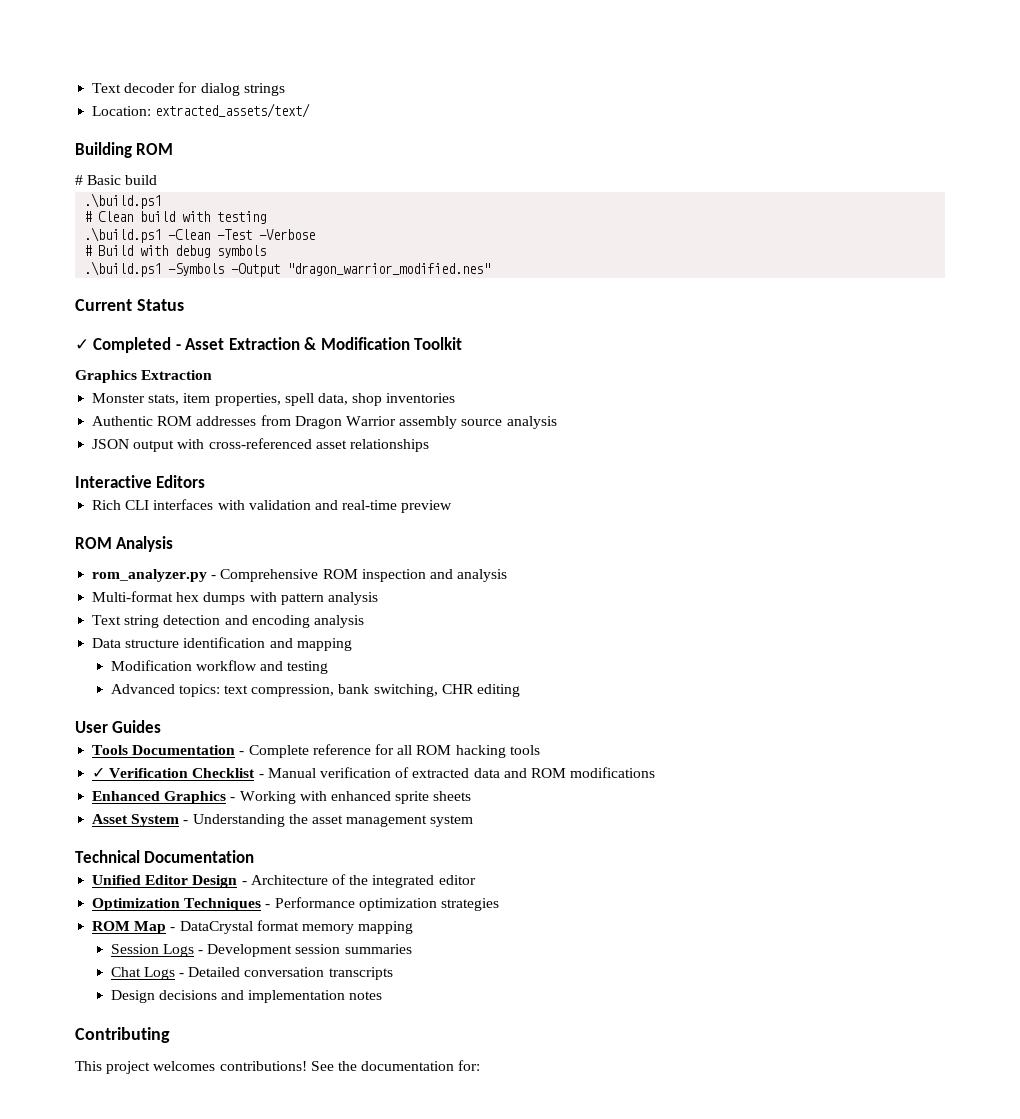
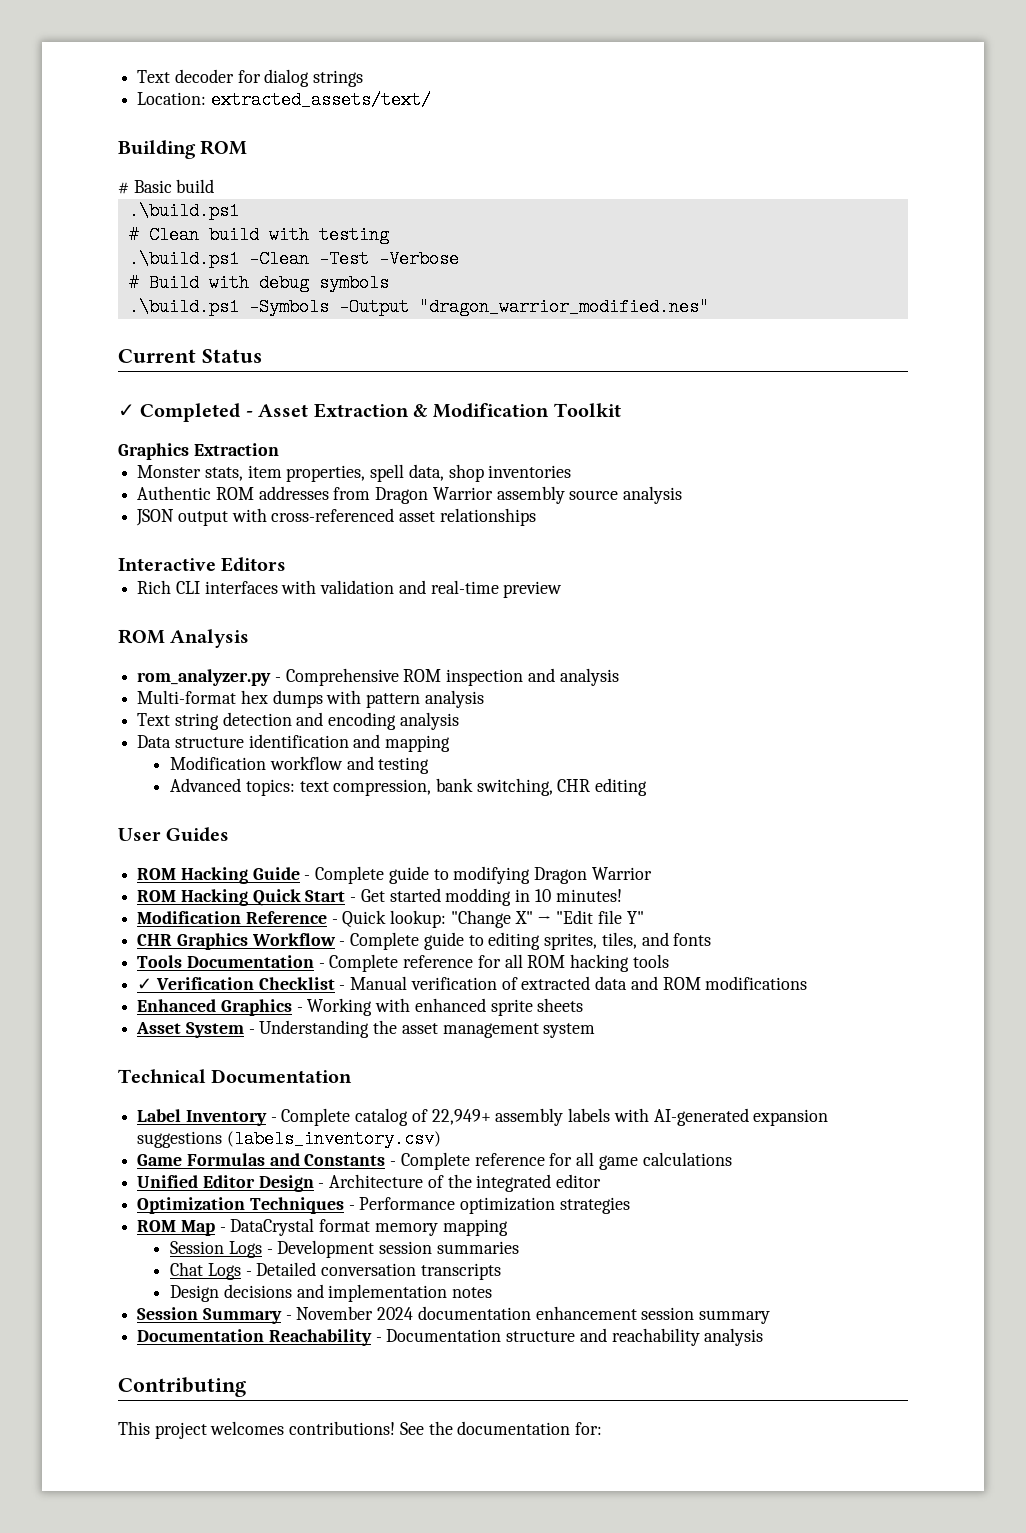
+ ROM Hacking Guide - Complete guide to modifying Dragon Warrior
+ ROM Hacking Quick Start - Get started modding in 10 minutes!
+ Modification Reference - Quick lookup: "Change X" → "Edit file Y"
+ CHR Graphics Workflow - Complete guide to editing sprites, tiles, and fonts
+ Label Inventory - Complete catalog of 22,949+ assembly labels with AI-generated expansion suggestions (labels_inventory.csv)
+ Game Formulas and Constants - Complete reference for all game calculations
+ Session Summary - November 2024 documentation enhancement session summary
+ Documentation Reachability - Documentation structure and reachability analysis

